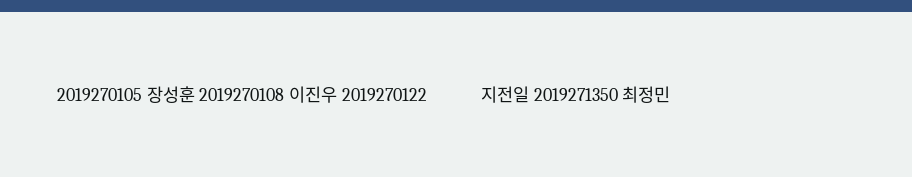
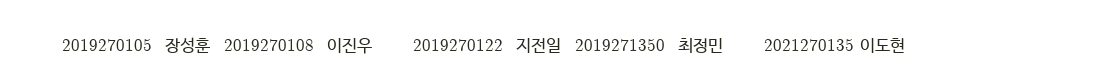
- 2019270105 장성훈 2019270108 이진우 2019270122 지전일 2019271350 최정민
+ 2019270105 장성훈 2019270108 이진우 2019270122 지전일 2019271350 최정민 2021270135 이도현

